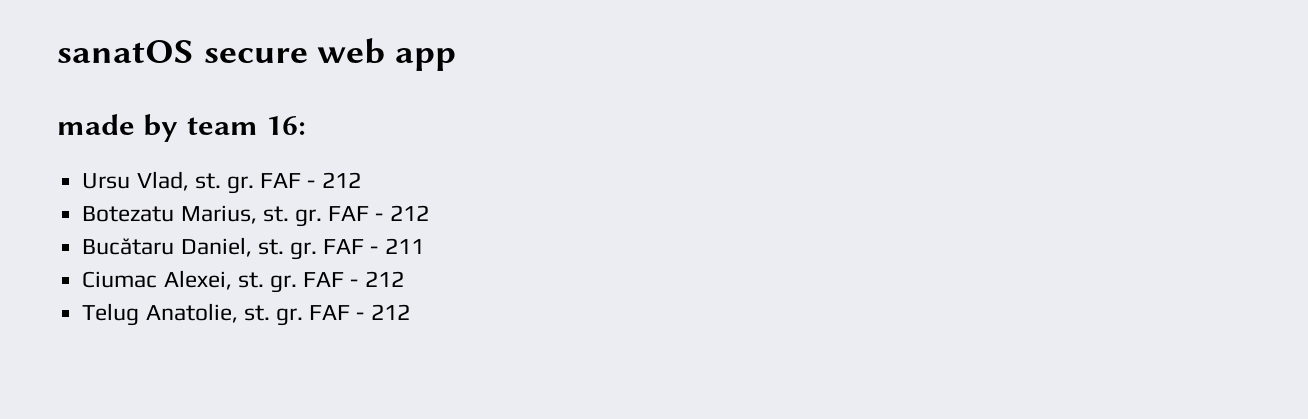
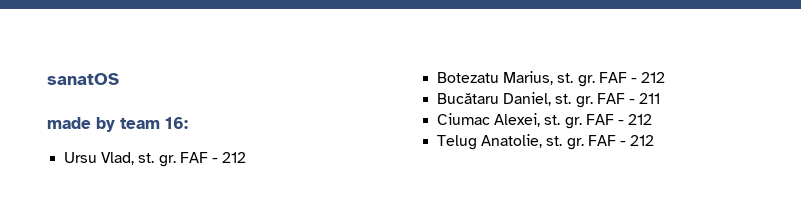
- sanatOS secure web app
+ sanatOS

